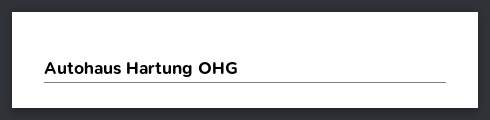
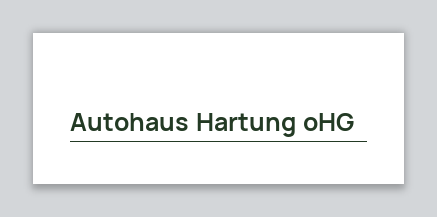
- Autohaus Hartung OHG
+ Autohaus Hartung oHG

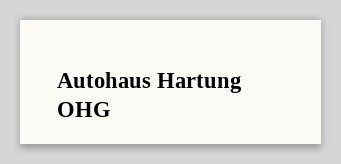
- Autohaus Hartung oHG
+ Autohaus Hartung OHG

